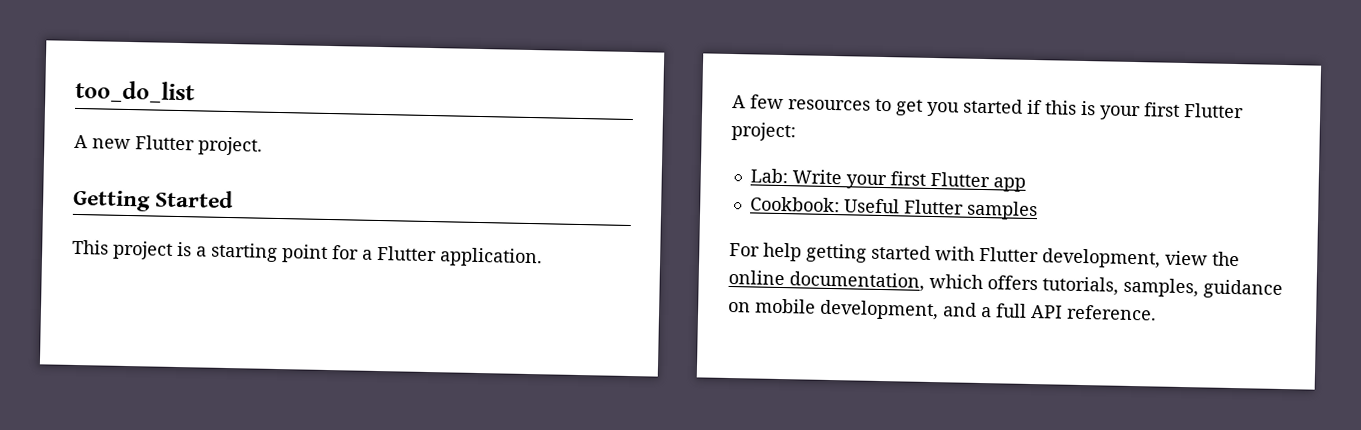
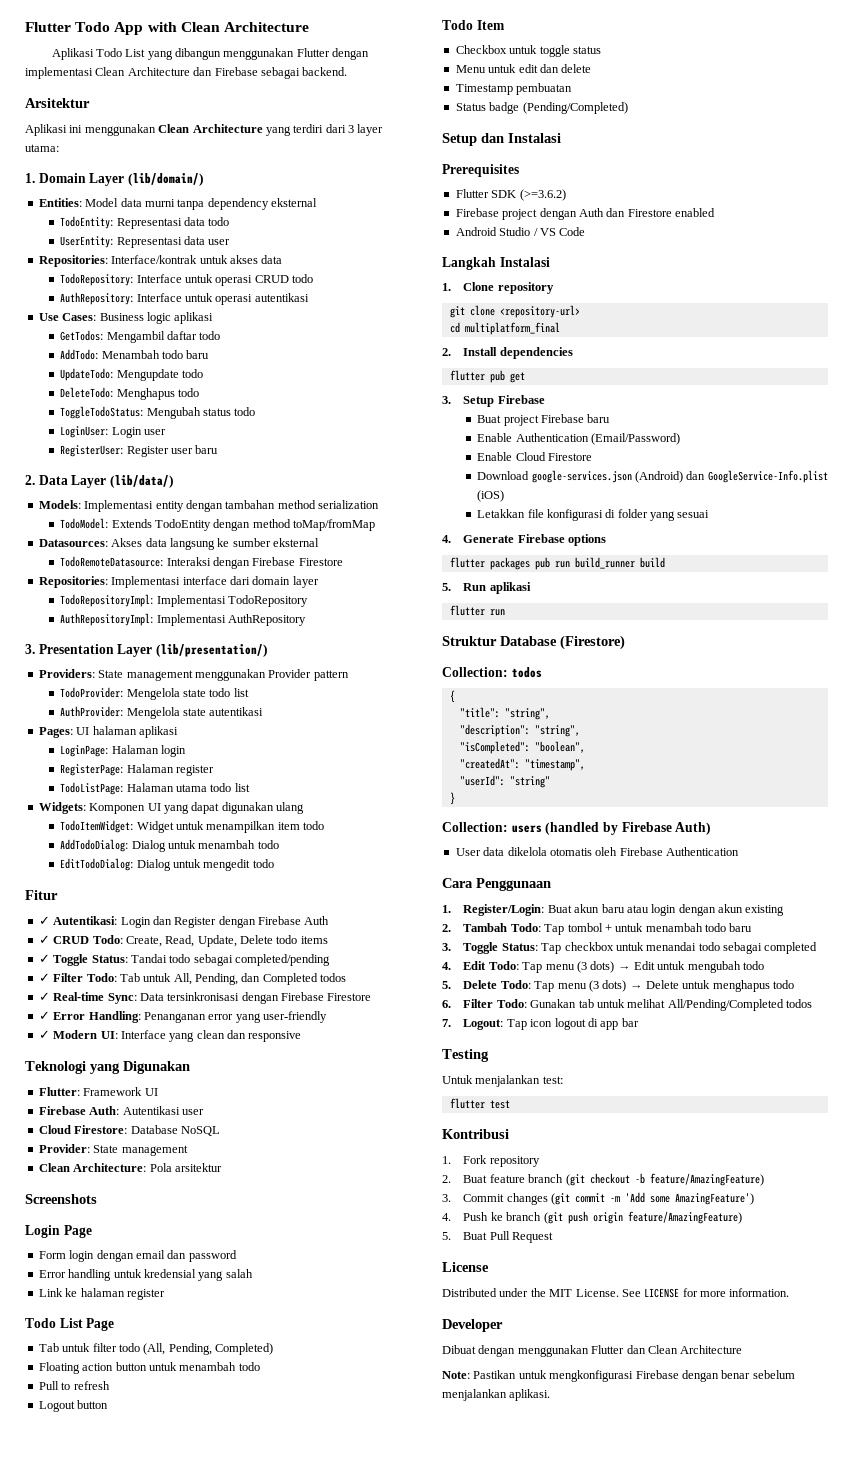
- too_do_list
- A new Flutter project.
- Getting Started
- This project is a starting point for a Flutter application.
- A few resources to get you started if this is your first Flutter project:
- Lab: Write your first Flutter app
- Cookbook: Useful Flutter samples
- For help getting started with Flutter development, view the online documentation, which offers tutorials, samples, guidance on mobile development, and a full API reference.
+ Flutter Todo App with Clean Architecture
+ Aplikasi Todo List yang dibangun menggunakan Flutter dengan implementasi Clean Architecture dan Firebase sebagai backend.
+ Arsitektur
+ Aplikasi ini menggunakan Clean Architecture yang terdiri dari 3 layer utama:
+ 1. Domain Layer (lib/domain/)
+ Entities: Model data murni tanpa dependency eksternal
+ TodoEntity: Representasi data todo
+ UserEntity: Representasi data user
+ Repositories: Interface/kontrak untuk akses data
+ TodoRepository: Interface untuk operasi CRUD todo
+ AuthRepository: Interface untuk operasi autentikasi
+ Use Cases: Business logic aplikasi
+ GetTodos: Mengambil daftar todo
+ AddTodo: Menambah todo baru
+ UpdateTodo: Mengupdate todo
+ DeleteTodo: Menghapus todo
+ ToggleTodoStatus: Mengubah status todo
+ LoginUser: Login user
+ RegisterUser: Register user baru
+ 2. Data Layer (lib/data/)
+ Models: Implementasi entity dengan tambahan method serialization
+ TodoModel: Extends TodoEntity dengan method toMap/fromMap
+ Datasources: Akses data langsung ke sumber eksternal
+ TodoRemoteDatasource: Interaksi dengan Firebase Firestore
+ Repositories: Implementasi interface dari domain layer
+ TodoRepositoryImpl: Implementasi TodoRepository
+ AuthRepositoryImpl: Implementasi AuthRepository
+ 3. Presentation Layer (lib/presentation/)
+ Providers: State management menggunakan Provider pattern
+ TodoProvider: Mengelola state todo list
+ AuthProvider: Mengelola state autentikasi
+ Pages: UI halaman aplikasi
+ LoginPage: Halaman login
+ RegisterPage: Halaman register
+ TodoListPage: Halaman utama todo list
+ Widgets: Komponen UI yang dapat digunakan ulang
+ TodoItemWidget: Widget untuk menampilkan item todo
+ AddTodoDialog: Dialog untuk menambah todo
+ EditTodoDialog: Dialog untuk mengedit todo
+ Fitur
+ ✓ Autentikasi: Login dan Register dengan Firebase Auth
+ ✓ CRUD Todo: Create, Read, Update, Delete todo items
+ ✓ Toggle Status: Tandai todo sebagai completed/pending
+ ✓ Filter Todo: Tab untuk All, Pending, dan Completed todos
+ ✓ Real-time Sync: Data tersinkronisasi dengan Firebase Firestore
+ ✓ Error Handling: Penanganan error yang user-friendly
+ ✓ Modern UI: Interface yang clean dan responsive
+ Teknologi yang Digunakan
+ Flutter: Framework UI
+ Firebase Auth: Autentikasi user
+ Cloud Firestore: Database NoSQL
+ Provider: State management
+ Clean Architecture: Pola arsitektur
+ Screenshots
+ Login Page
+ Form login dengan email dan password
+ Error handling untuk kredensial yang salah
+ Link ke halaman register
+ Todo List Page
+ Tab untuk filter todo (All, Pending, Completed)
+ Floating action button untuk menambah todo
+ Pull to refresh
+ Logout button
+ Todo Item
+ Checkbox untuk toggle status
+ Menu untuk edit dan delete
+ Timestamp pembuatan
+ Status badge (Pending/Completed)
+ Setup dan Instalasi
+ Prerequisites
+ Flutter SDK (>=3.6.2)
+ Firebase project dengan Auth dan Firestore enabled
+ Android Studio / VS Code
+ Langkah Instalasi
+ 1. Clone repository
+ git clone <repository-url>
+ cd multiplatform_final
+ 2. Install dependencies
+ flutter pub get
+ 3. Setup Firebase
+ Buat project Firebase baru
+ Enable Authentication (Email/Password)
+ Enable Cloud Firestore
+ Download google-services.json (Android) dan GoogleService-Info.plist (iOS)
+ Letakkan file konfigurasi di folder yang sesuai
+ 4. Generate Firebase options
+ flutter packages pub run build_runner build
+ 5. Run aplikasi
+ flutter run
+ Struktur Database (Firestore)
+ Collection: todos
+ {
+ "title": "string",
+ "description": "string",
+ "isCompleted": "boolean",
+ "createdAt": "timestamp",
+ "userId": "string"
+ }
+ Collection: users (handled by Firebase Auth)
+ User data dikelola otomatis oleh Firebase Authentication
+ Cara Penggunaan
+ 1. Register/Login: Buat akun baru atau login dengan akun existing
+ 2. Tambah Todo: Tap tombol + untuk menambah todo baru
+ 3. Toggle Status: Tap checkbox untuk menandai todo sebagai completed
+ 4. Edit Todo: Tap menu (3 dots) → Edit untuk mengubah todo
+ 5. Delete Todo: Tap menu (3 dots) → Delete untuk menghapus todo
+ 6. Filter Todo: Gunakan tab untuk melihat All/Pending/Completed todos
+ 7. Logout: Tap icon logout di app bar
+ Testing
+ Untuk menjalankan test:
+ flutter test
+ Kontribusi
+ 1. Fork repository
+ 2. Buat feature branch (git checkout -b feature/AmazingFeature)
+ 3. Commit changes (git commit -m 'Add some AmazingFeature')
+ 4. Push ke branch (git push origin feature/AmazingFeature)
+ 5. Buat Pull Request
+ License
+ Distributed under the MIT License. See LICENSE for more information.
+ Developer
+ Dibuat dengan menggunakan Flutter dan Clean Architecture
+ Note: Pastikan untuk mengkonfigurasi Firebase dengan benar sebelum menjalankan aplikasi.

